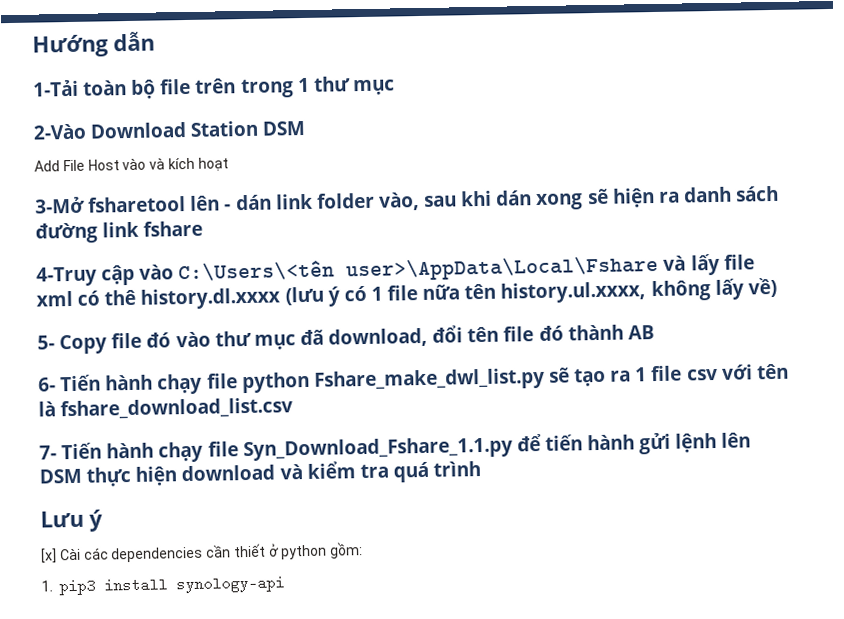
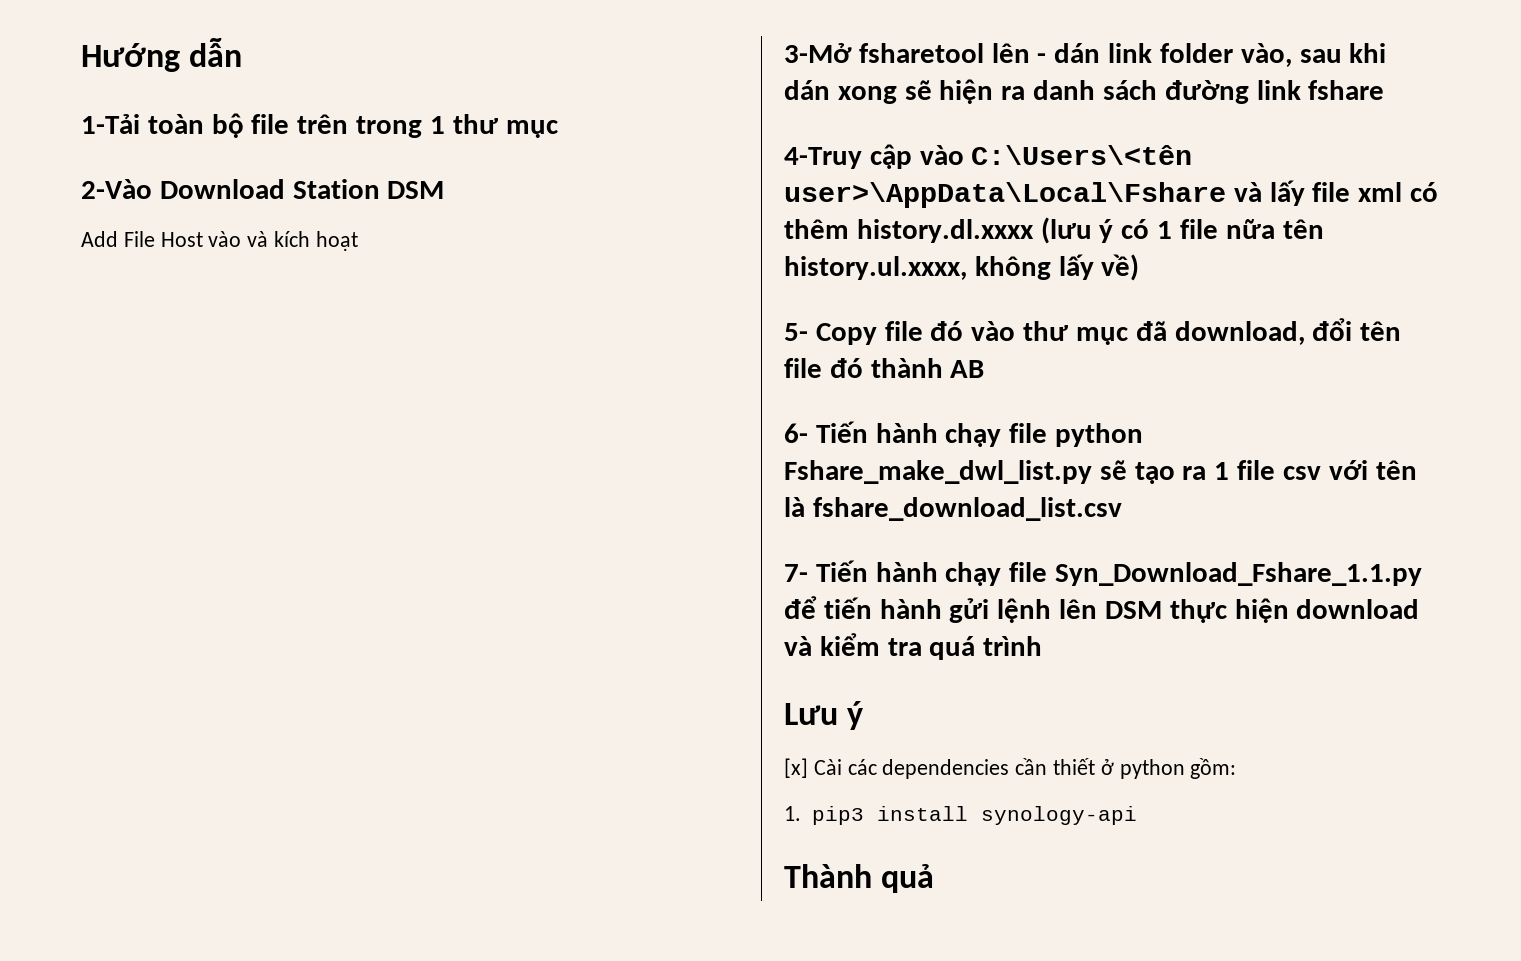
- 4-Truy cập vào C:\Users\<tên user>\AppData\Local\Fshare và lấy file xml có thê history.dl.xxxx (lưu ý có 1 file nữa tên history.ul.xxxx, không lấy về)
+ 4-Truy cập vào C:\Users\<tên user>\AppData\Local\Fshare và lấy file xml có thêm history.dl.xxxx (lưu ý có 1 file nữa tên history.ul.xxxx, không lấy về)
+ Thành quả

